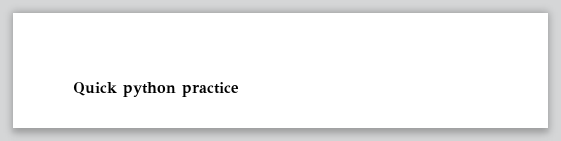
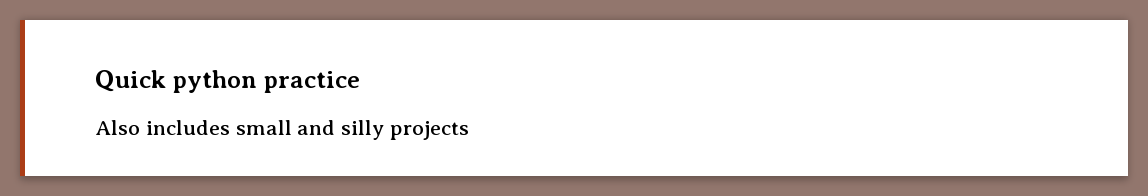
+ Also includes small and silly projects

